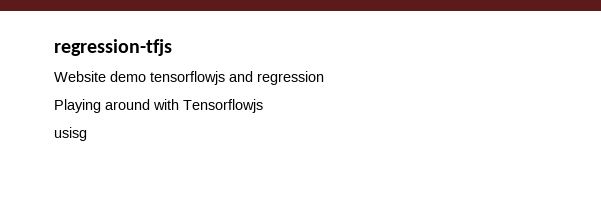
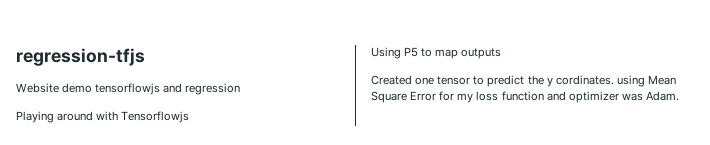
- usisg
+ Using P5 to map outputs
+ Created one tensor to predict the y cordinates. using Mean Square Error for my loss function and optimizer was Adam.

